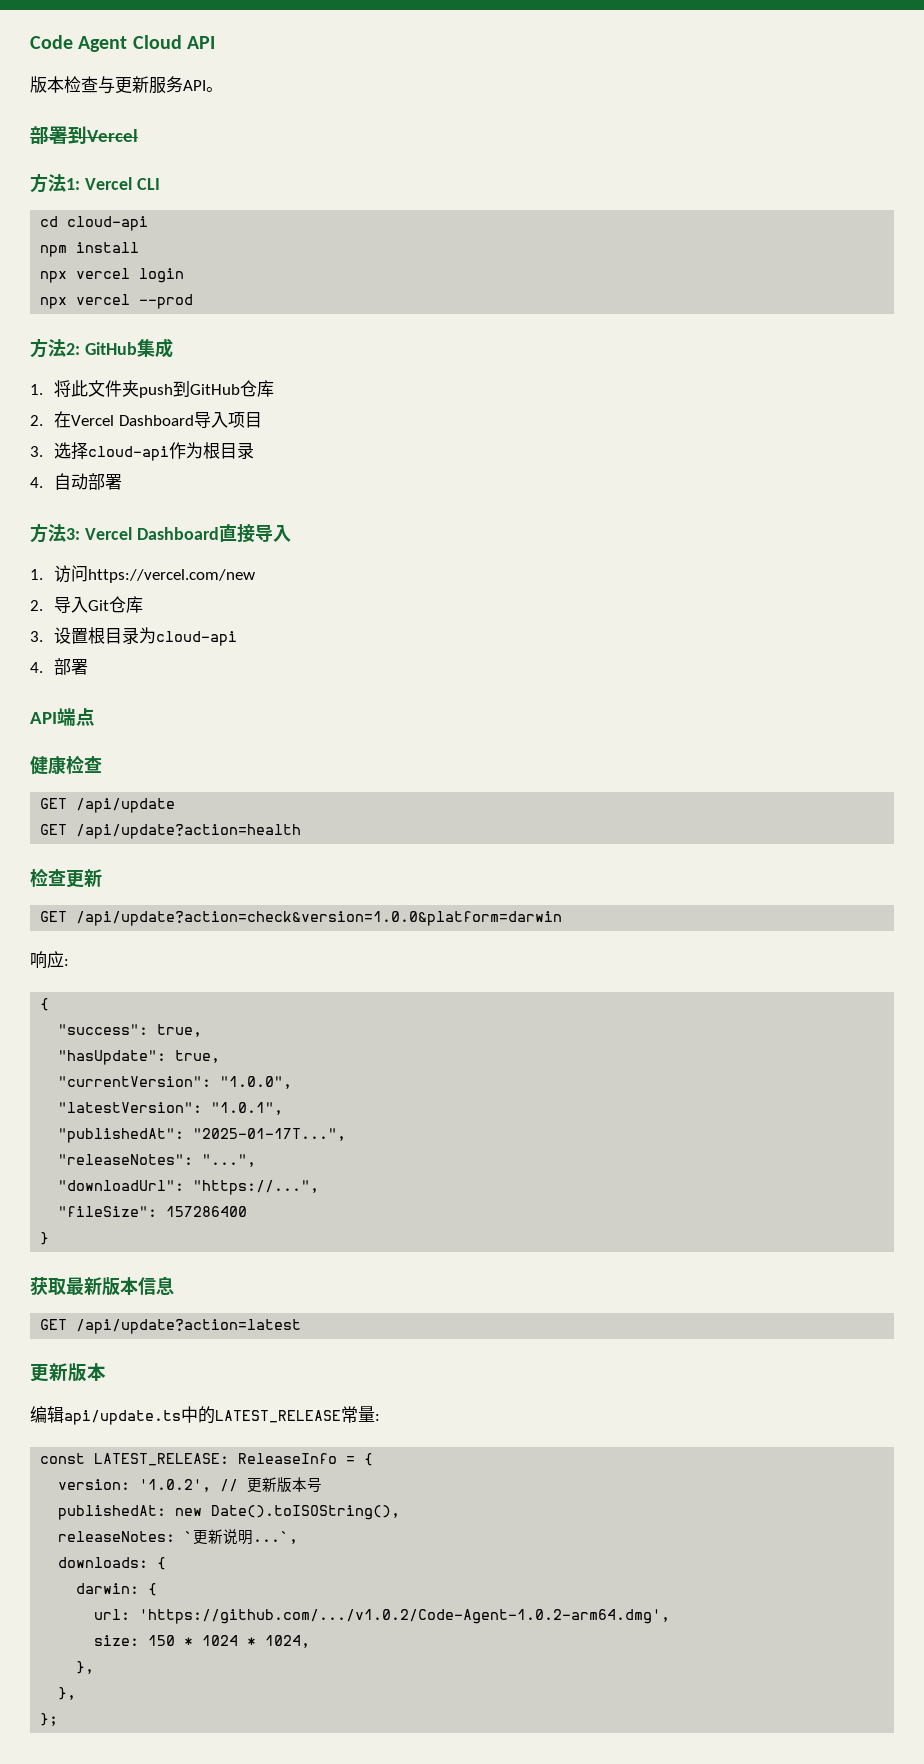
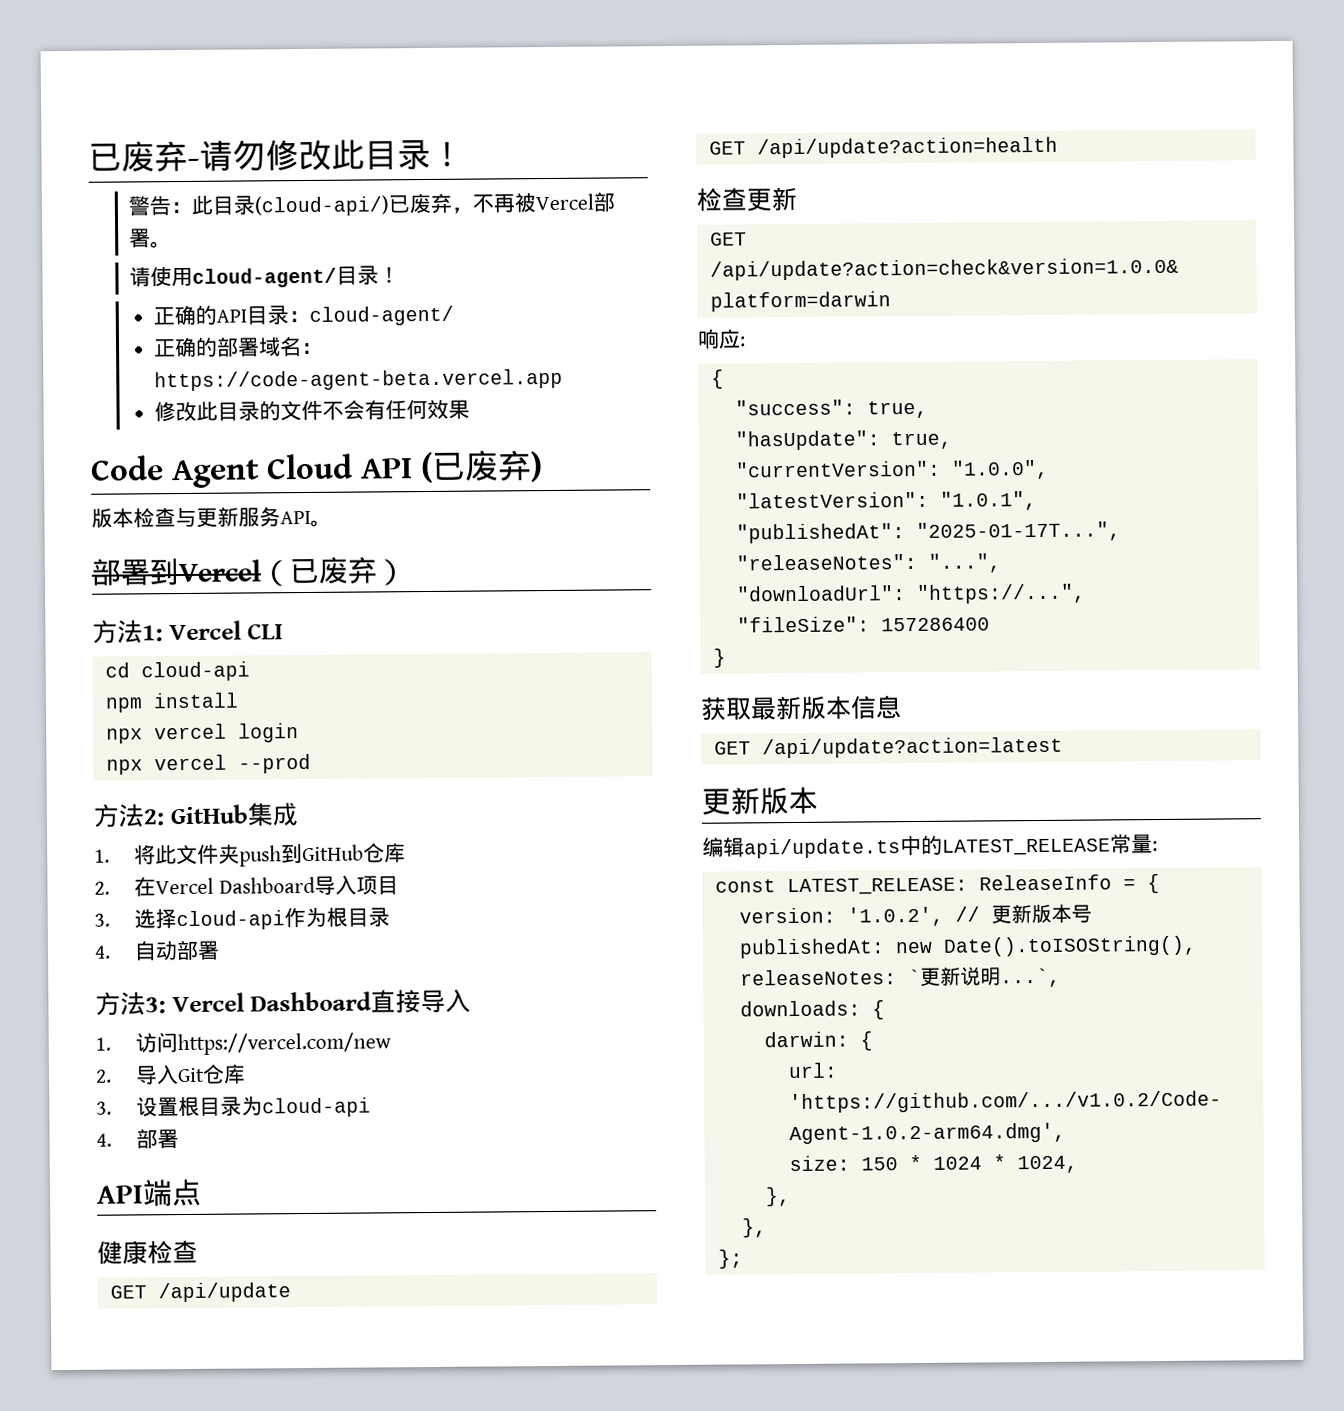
+ 已废弃-请勿修改此目录！
+ 警告：此目录(cloud-api/)已废弃，不再被Vercel部署。
+ 请使用cloud-agent/目录！
+ 正确的API目录：cloud-agent/
+ 正确的部署域名：https://code-agent-beta.vercel.app
+ 修改此目录的文件不会有任何效果
- Code Agent Cloud API
+ Code Agent Cloud API (已废弃)
- 部署到Vercel
+ 部署到Vercel（已废弃）

